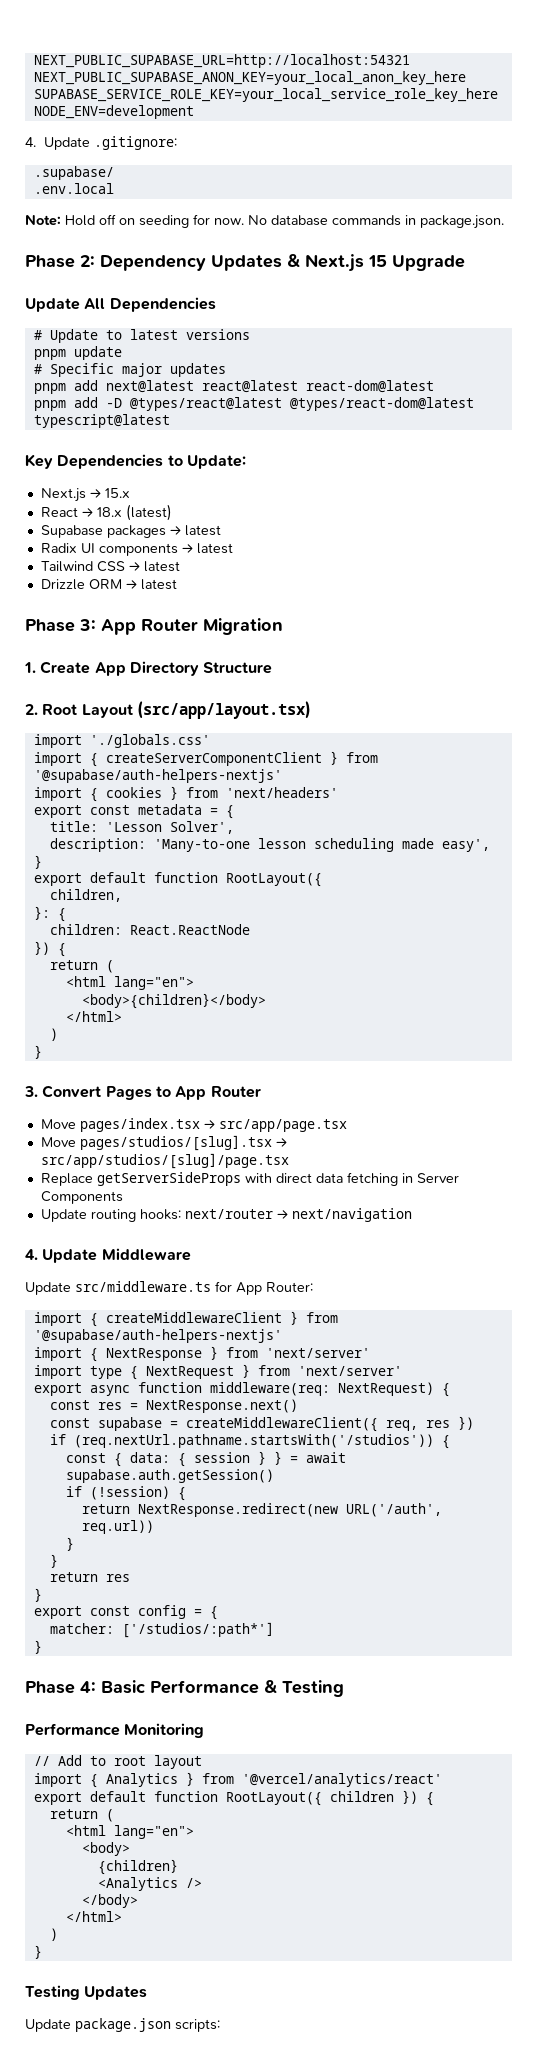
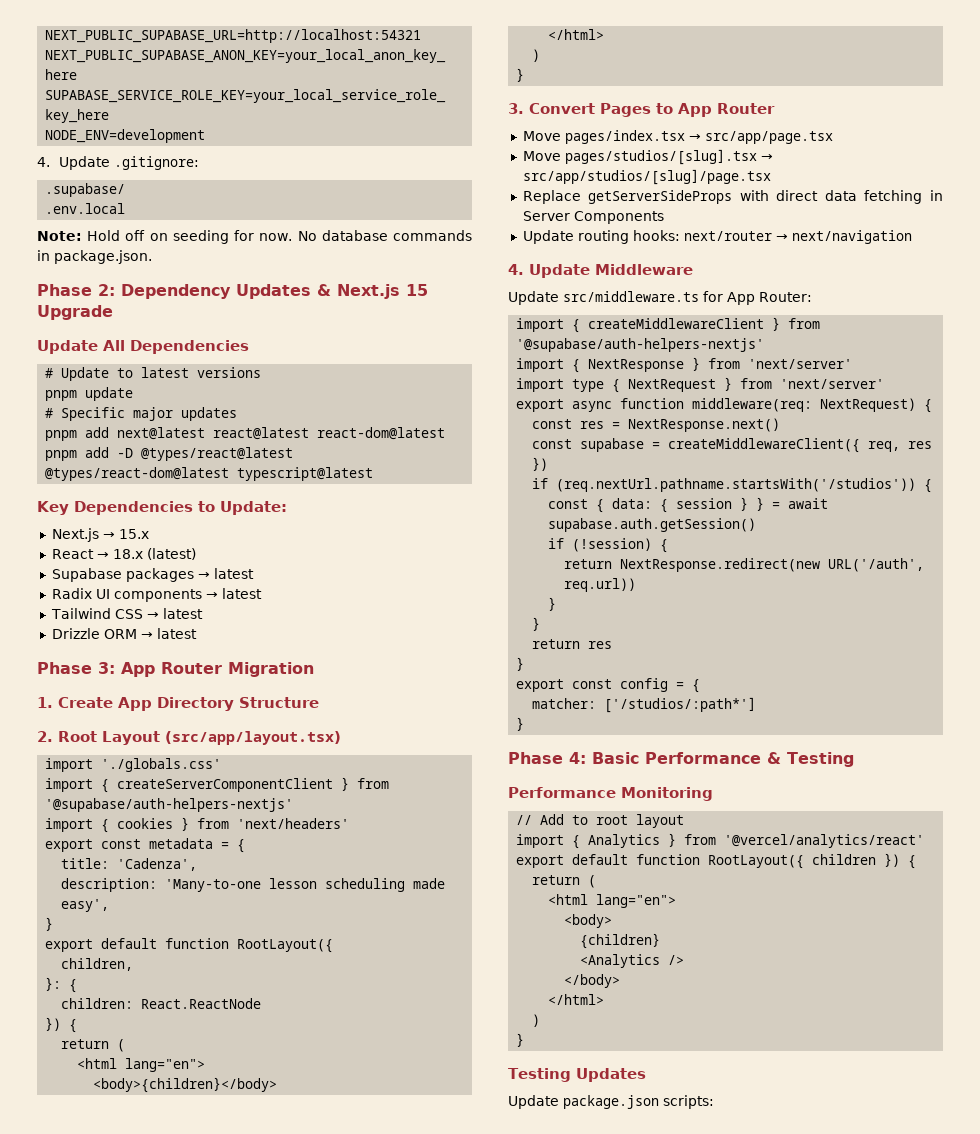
- title: 'Lesson Solver',
+ title: 'Cadenza',

